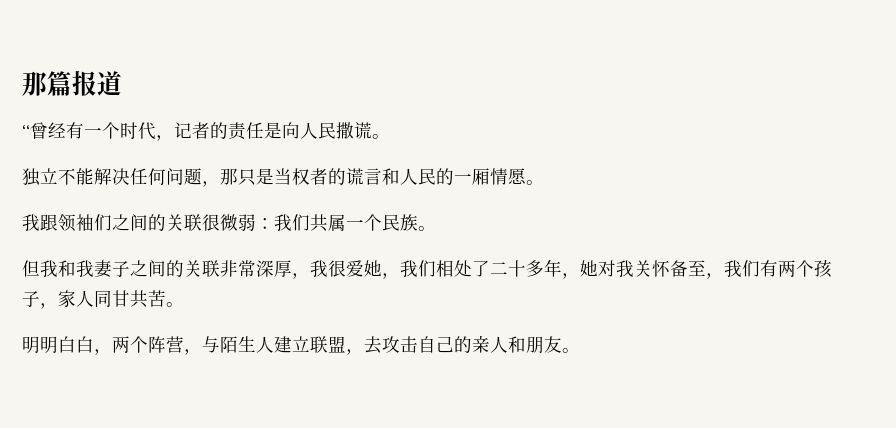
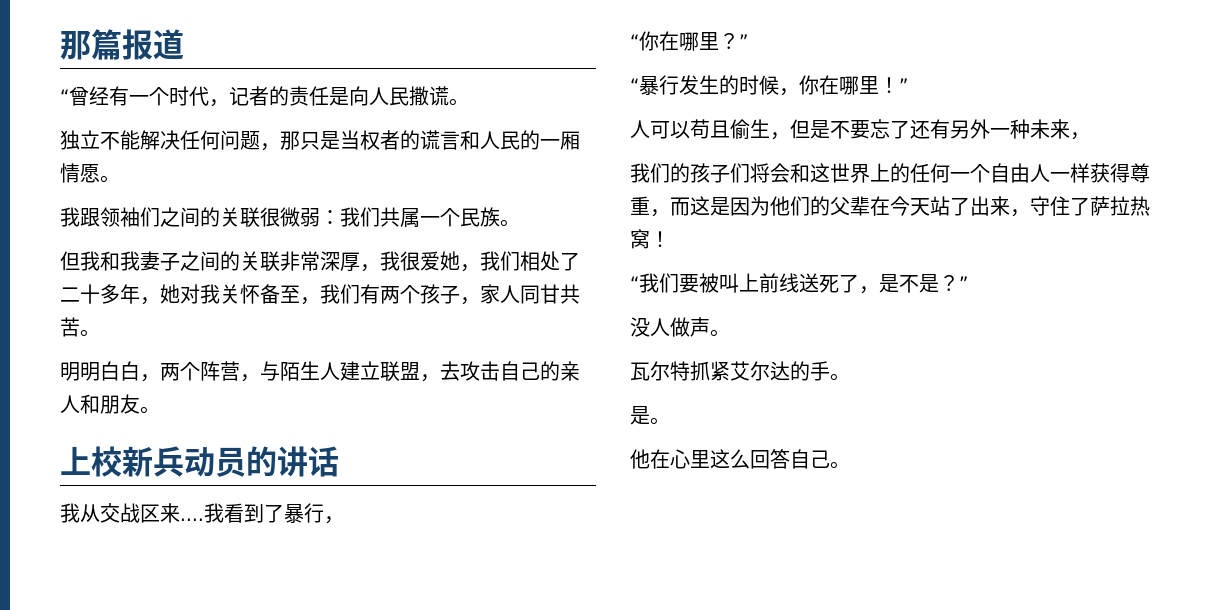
+ 上校新兵动员的讲话
+ 我从交战区来....我看到了暴行，
+ “你在哪里？”
+ “暴行发生的时候，你在哪里！”
+ 人可以苟且偷生，但是不要忘了还有另外一种未来，
+ 我们的孩子们将会和这世界上的任何一个自由人一样获得尊重，而这是因为他们的父辈在今天站了出来，守住了萨拉热窝！
+ “我们要被叫上前线送死了，是不是？”
+ 没人做声。
+ 瓦尔特抓紧艾尔达的手。
+ 是。
+ 他在心里这么回答自己。

